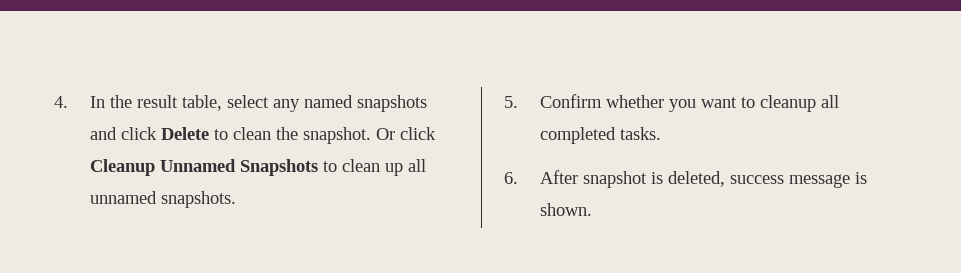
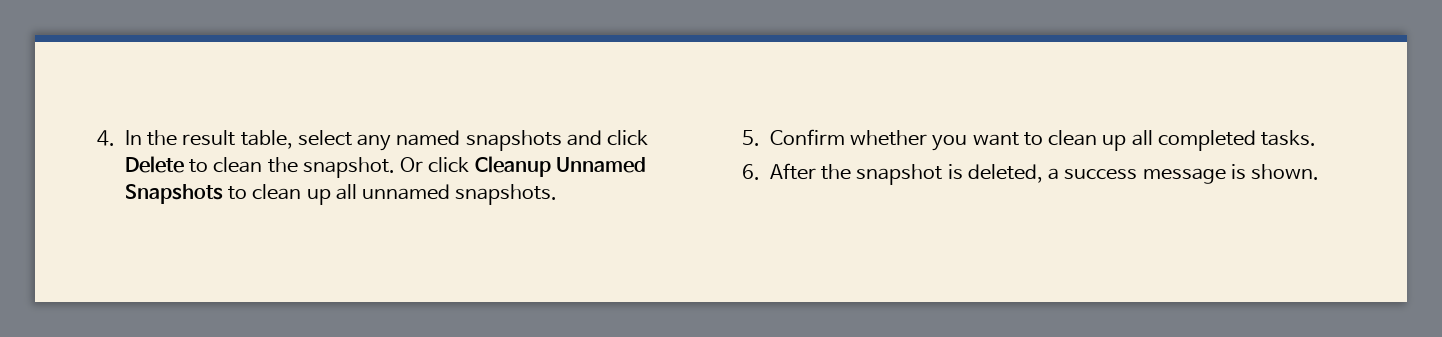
- 5. Confirm whether you want to cleanup all completed tasks.
+ 5. Confirm whether you want to clean up all completed tasks.
- 6. After snapshot is deleted, success message is shown.
+ 6. After the snapshot is deleted, a success message is shown.

